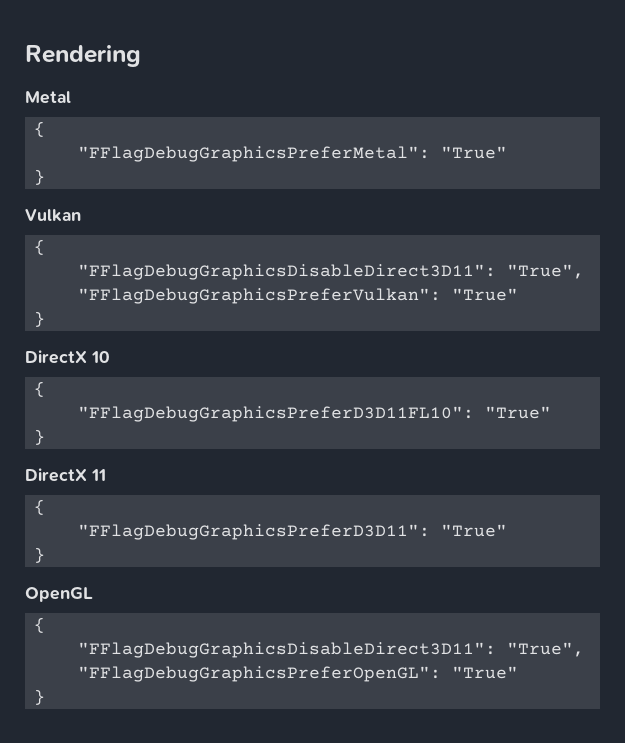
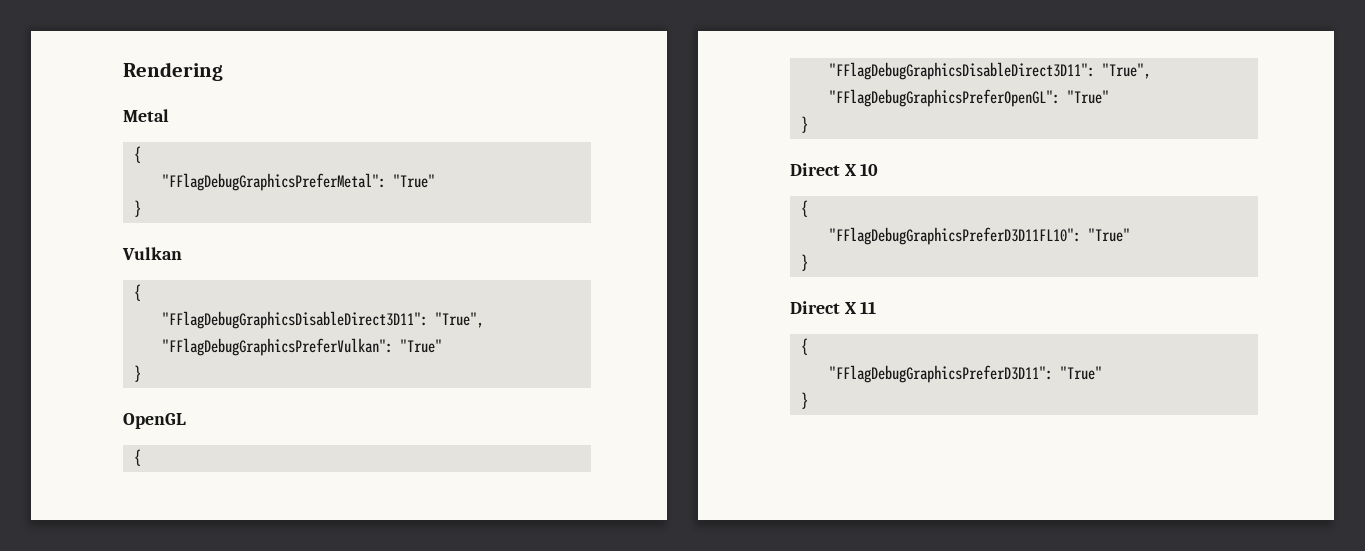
- DirectX 10
- {
- "FFlagDebugGraphicsPreferD3D11FL10": "True"
- }
- DirectX 11
- {
- "FFlagDebugGraphicsPreferD3D11": "True"
- }
+ Direct X 10
+ {
+ "FFlagDebugGraphicsPreferD3D11FL10": "True"
+ }
+ Direct X 11
+ {
+ "FFlagDebugGraphicsPreferD3D11": "True"
+ }

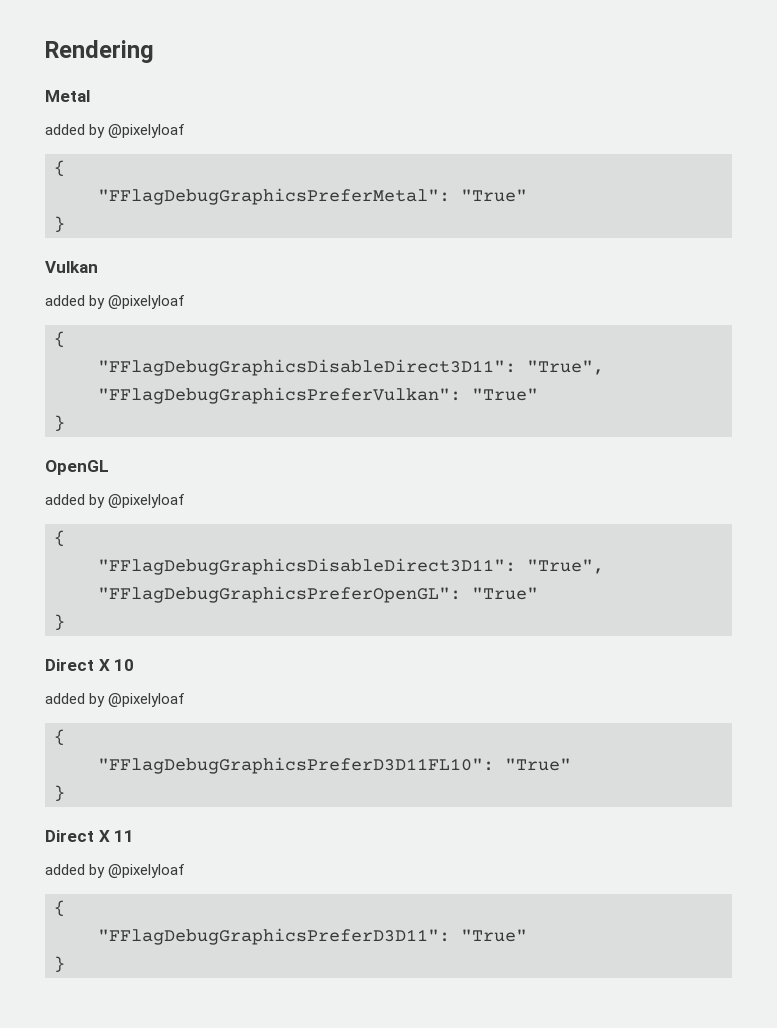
  Metal
+ added by @pixelyloaf
  Vulkan
+ added by @pixelyloaf
  OpenGL
+ added by @pixelyloaf
  Direct X 10
+ added by @pixelyloaf
  Direct X 11
+ added by @pixelyloaf

